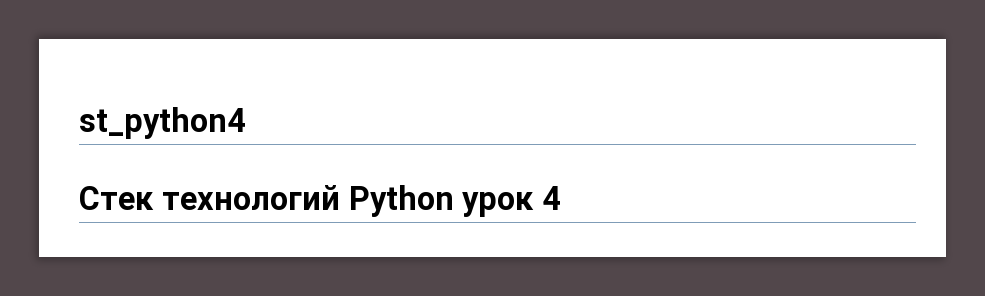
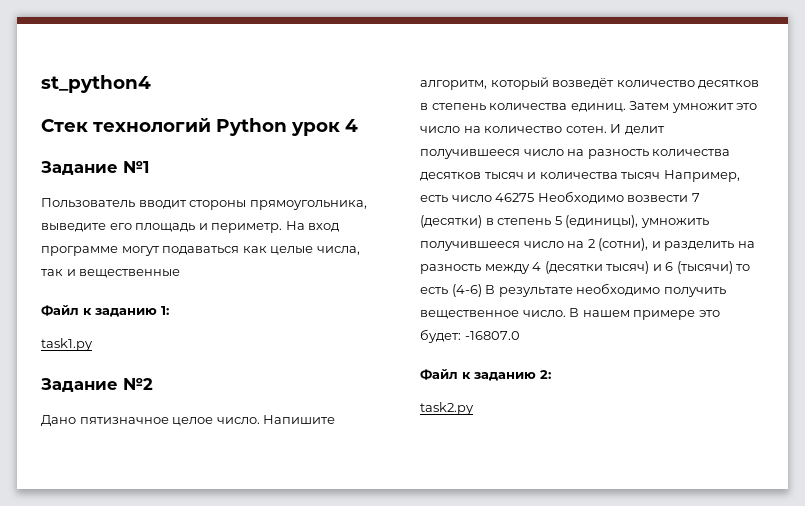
+ Задание №1
+ Пользователь вводит стороны прямоугольника, выведите его площадь и периметр. На вход программе могут подаваться как целые числа, так и вещественные
+ Файл к заданию 1:
+ task1.py
+ Задание №2
+ Дано пятизначное целое число. Напишите алгоритм, который возведёт количество десятков в степень количества единиц. Затем умножит это число на количество сотен. И делит получившееся число на разность количества десятков тысяч и количества тысяч Например, есть число 46275 Необходимо возвести 7 (десятки) в степень 5 (единицы), умножить получившееся число на 2 (сотни), и разделить на разность между 4 (десятки тысяч) и 6 (тысячи) то есть (4-6) В результате необходимо получить вещественное число. В нашем примере это будет: -16807.0
+ Файл к заданию 2:
+ task2.py

